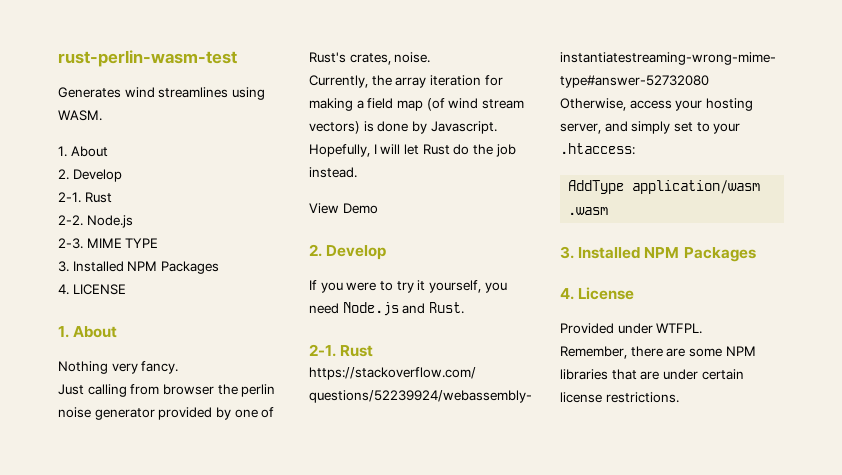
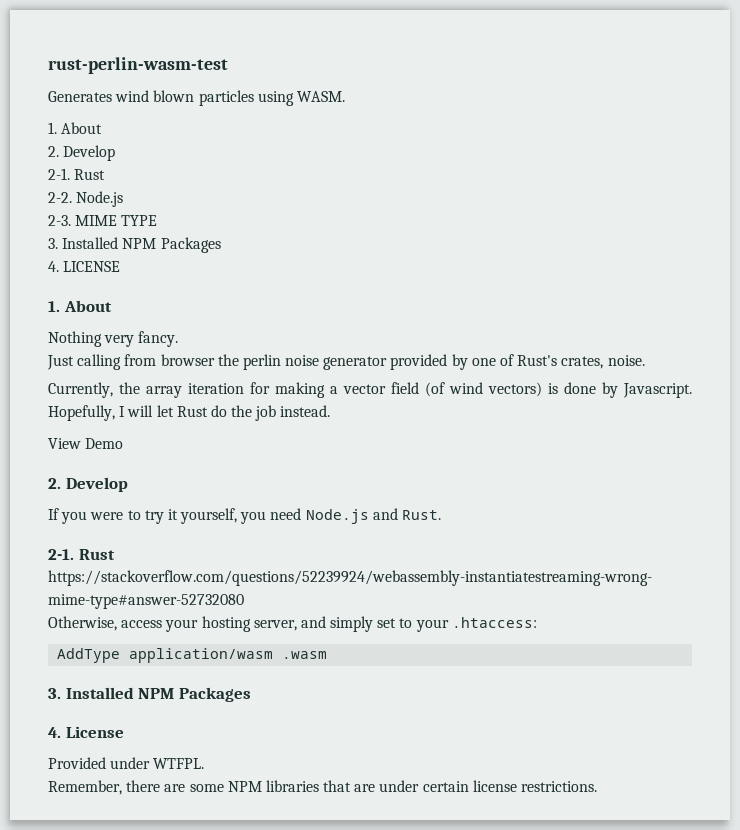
- Generates wind streamlines using WASM.
+ Generates wind blown particles using WASM.
- Currently, the array iteration for making a field map (of wind stream vectors) is done by Javascript.
+ Currently, the array iteration for making a vector field (of wind vectors) is done by Javascript.

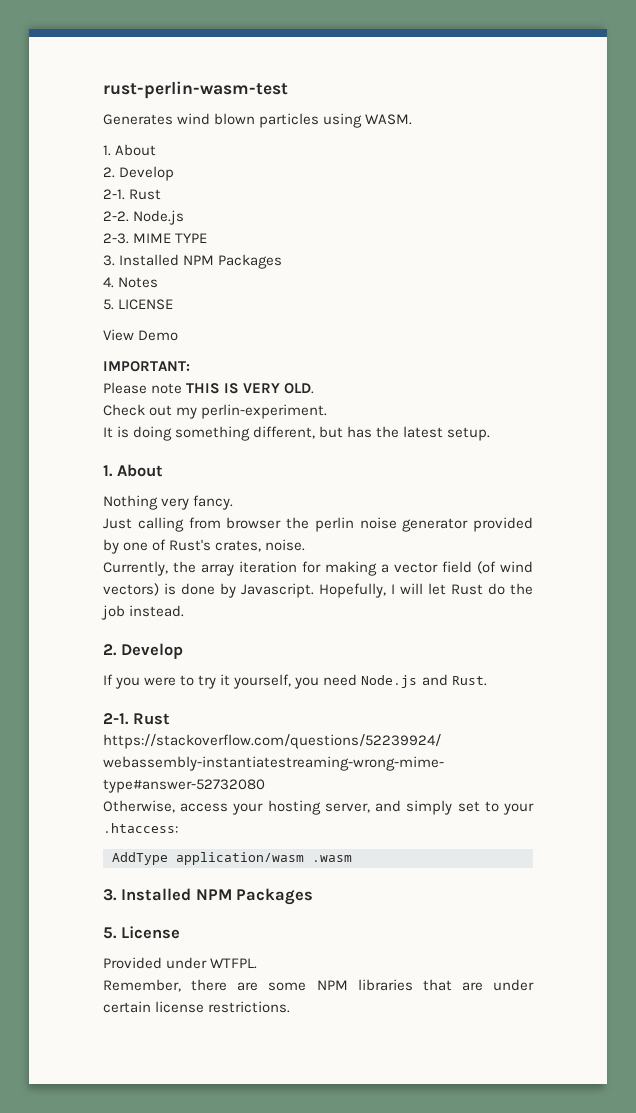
- 4. LICENSE
+ 4. Notes
+ 5. LICENSE
+ View Demo
+ IMPORTANT:
+ Please note THIS IS VERY OLD.
+ Check out my perlin-experiment.
+ It is doing something different, but has the latest setup.
- View Demo
- 4. License
+ 5. License

